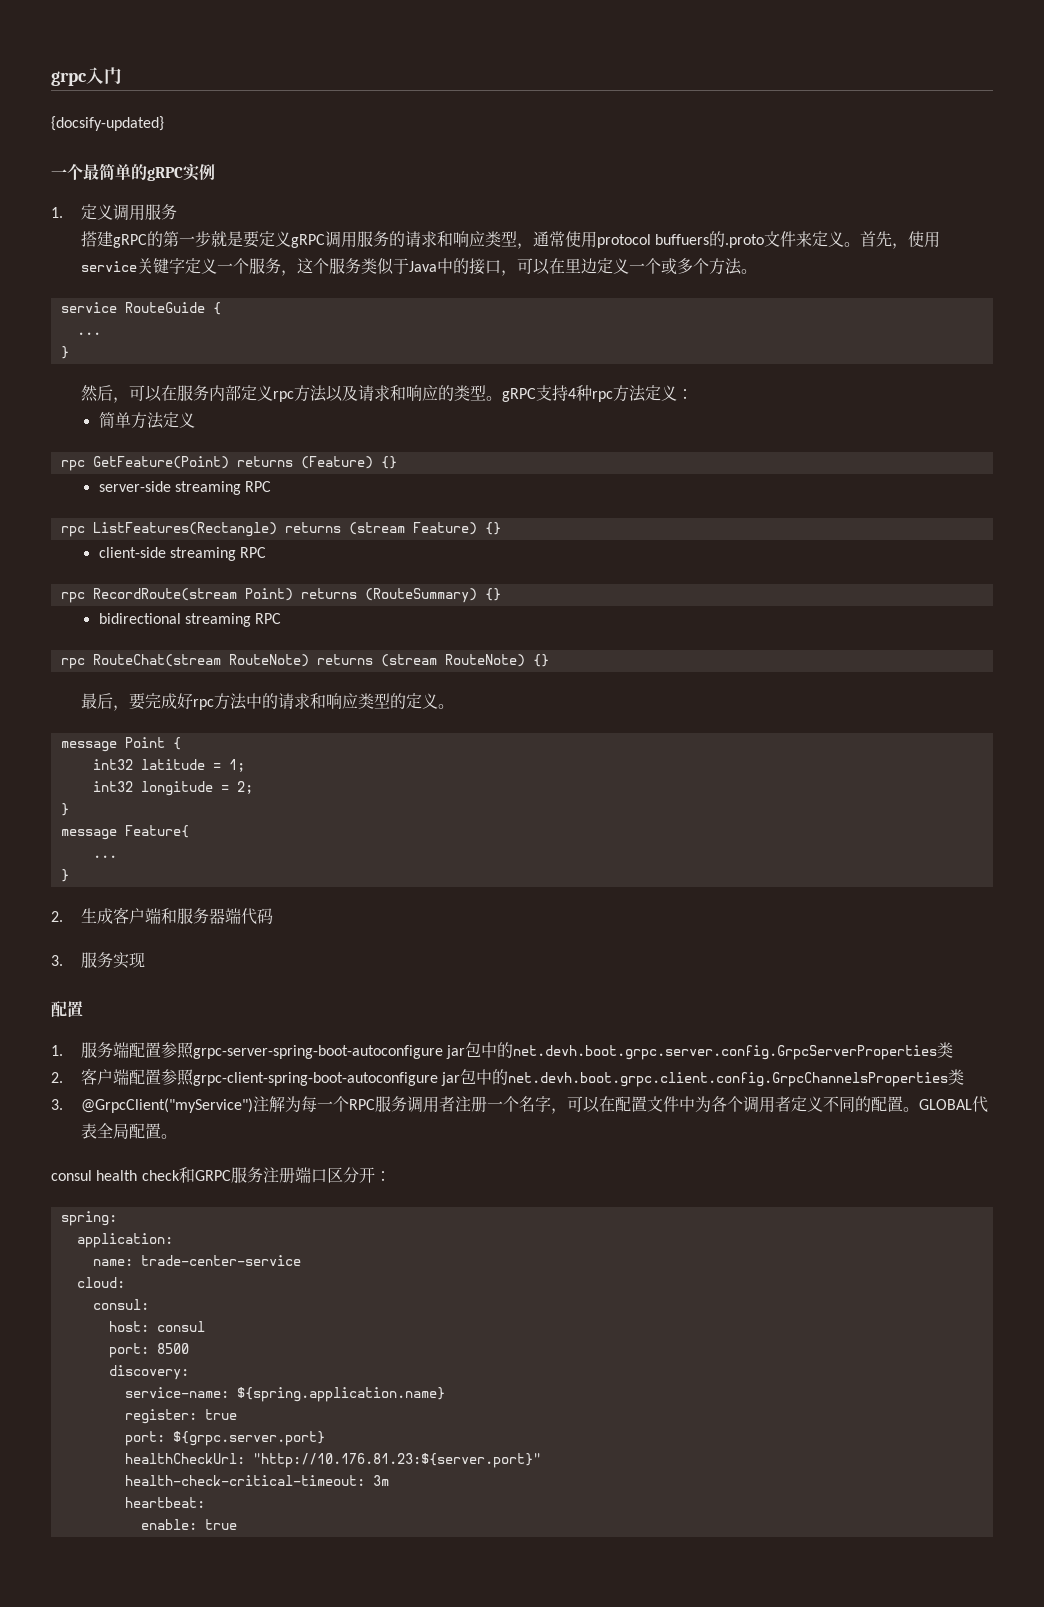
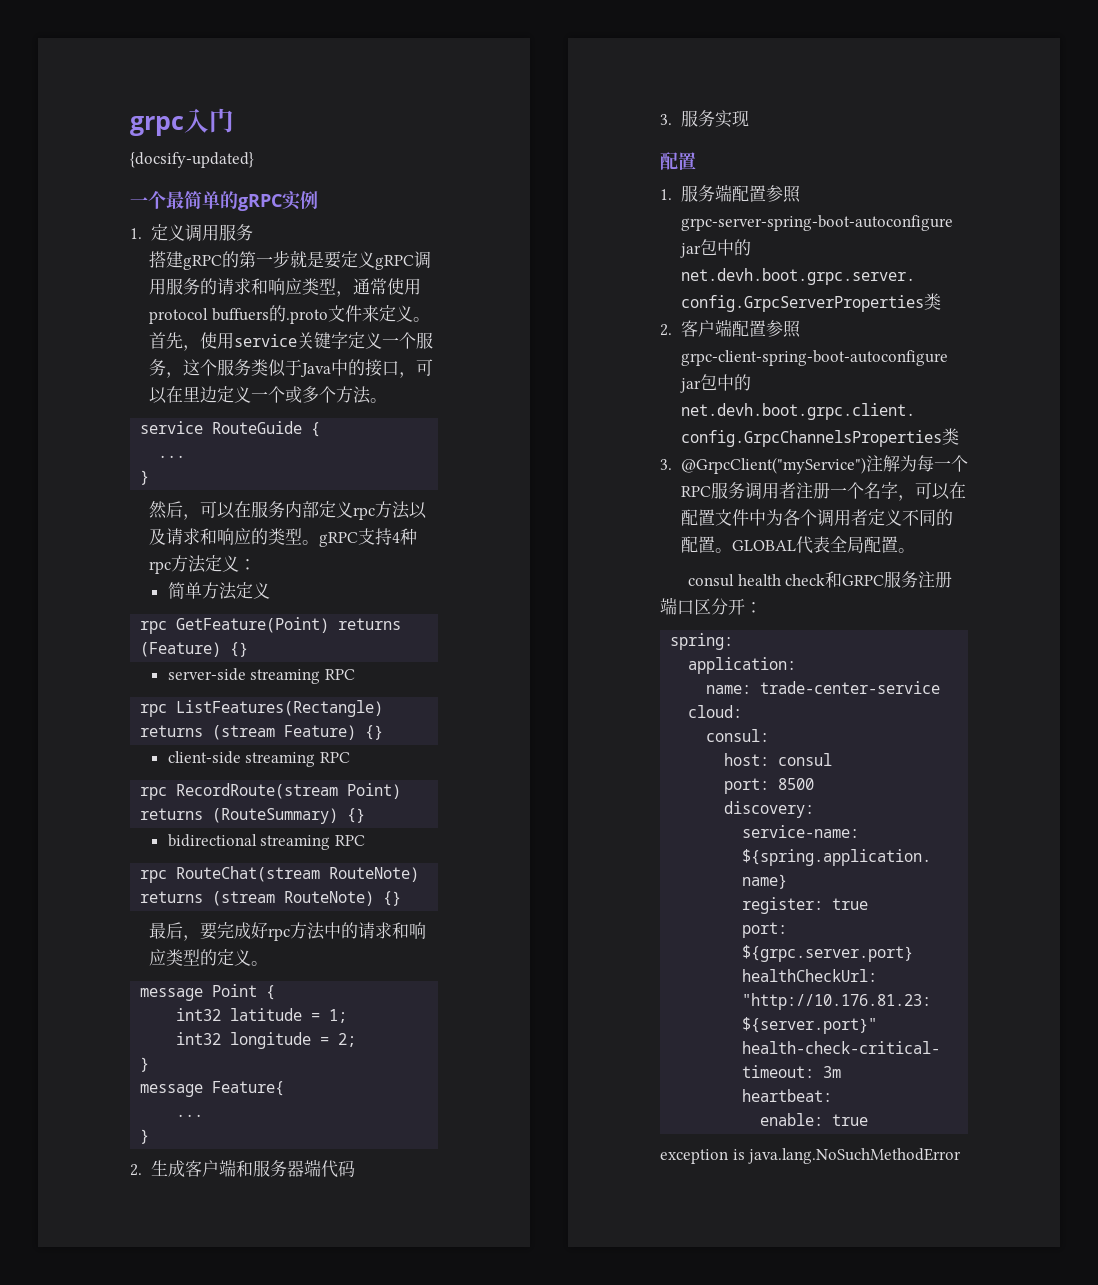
+ exception is java.lang.NoSuchMethodError

